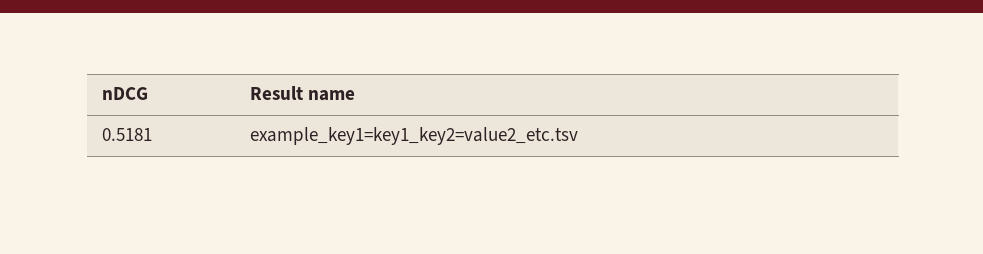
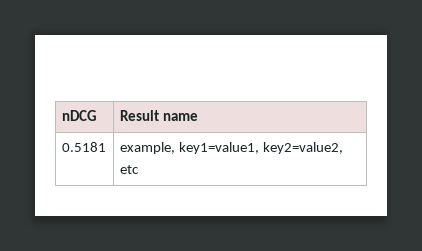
- 0.5181 | example_key1=key1_key2=value2_etc.tsv
+ 0.5181 | example, key1=value1, key2=value2, etc

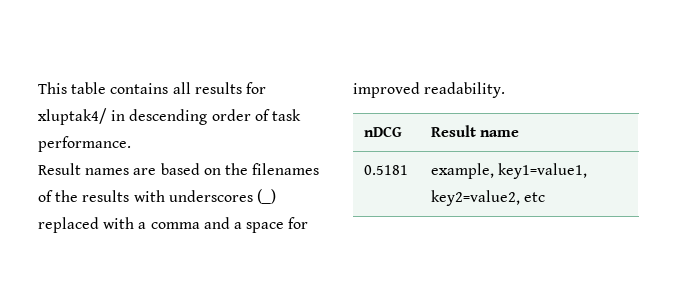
+ This table contains all results for xluptak4/ in descending order of task performance.
+ Result names are based on the filenames of the results with underscores (_) replaced with a comma and a space for improved readability.

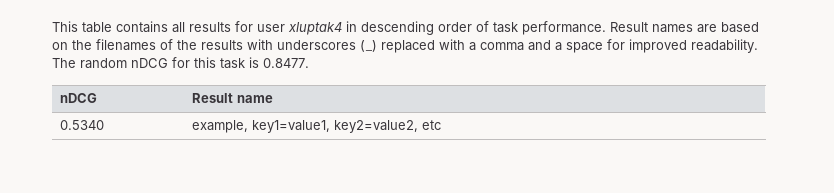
- This table contains all results for xluptak4/ in descending order of task performance.
- Result names are based on the filenames of the results with underscores (_) replaced with a comma and a space for improved readability.
+ This table contains all results for user xluptak4 in descending order of task performance. Result names are based on the filenames of the results with underscores (_) replaced with a comma and a space for improved readability. The random nDCG for this task is 0.8477.
- 0.5181 | example, key1=value1, key2=value2, etc
+ 0.5340 | example, key1=value1, key2=value2, etc

